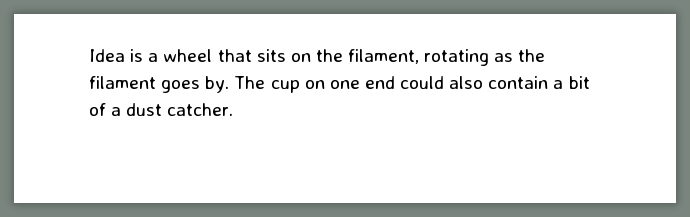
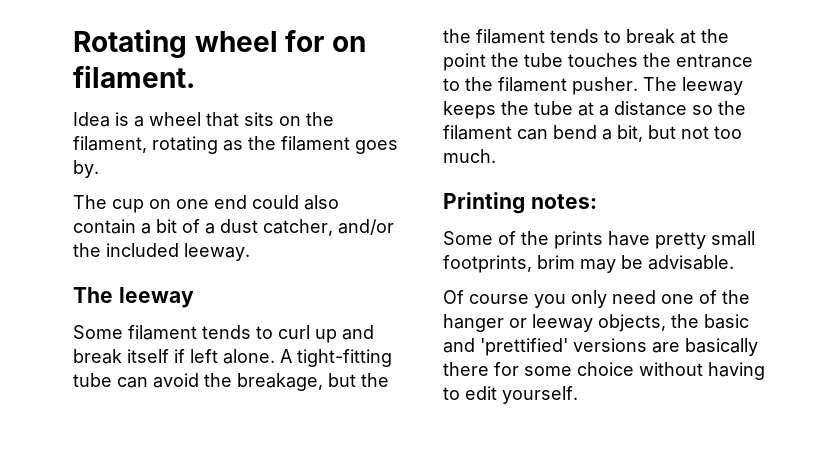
+ Rotating wheel for on filament.
- Idea is a wheel that sits on the filament, rotating as the filament goes by. The cup on one end could also contain a bit of a dust catcher.
+ Idea is a wheel that sits on the filament, rotating as the filament goes by.
+ The cup on one end could also contain a bit of a dust catcher, and/or the included leeway.
+ The leeway
+ Some filament tends to curl up and break itself if left alone. A tight-fitting tube can avoid the breakage, but the the filament tends to break at the point the tube touches the entrance to the filament pusher. The leeway keeps the tube at a distance so the filament can bend a bit, but not too much.
+ Printing notes:
+ Some of the prints have pretty small footprints, brim may be advisable.
+ Of course you only need one of the hanger or leeway objects, the basic and 'prettified' versions are basically there for some choice without having to edit yourself.

